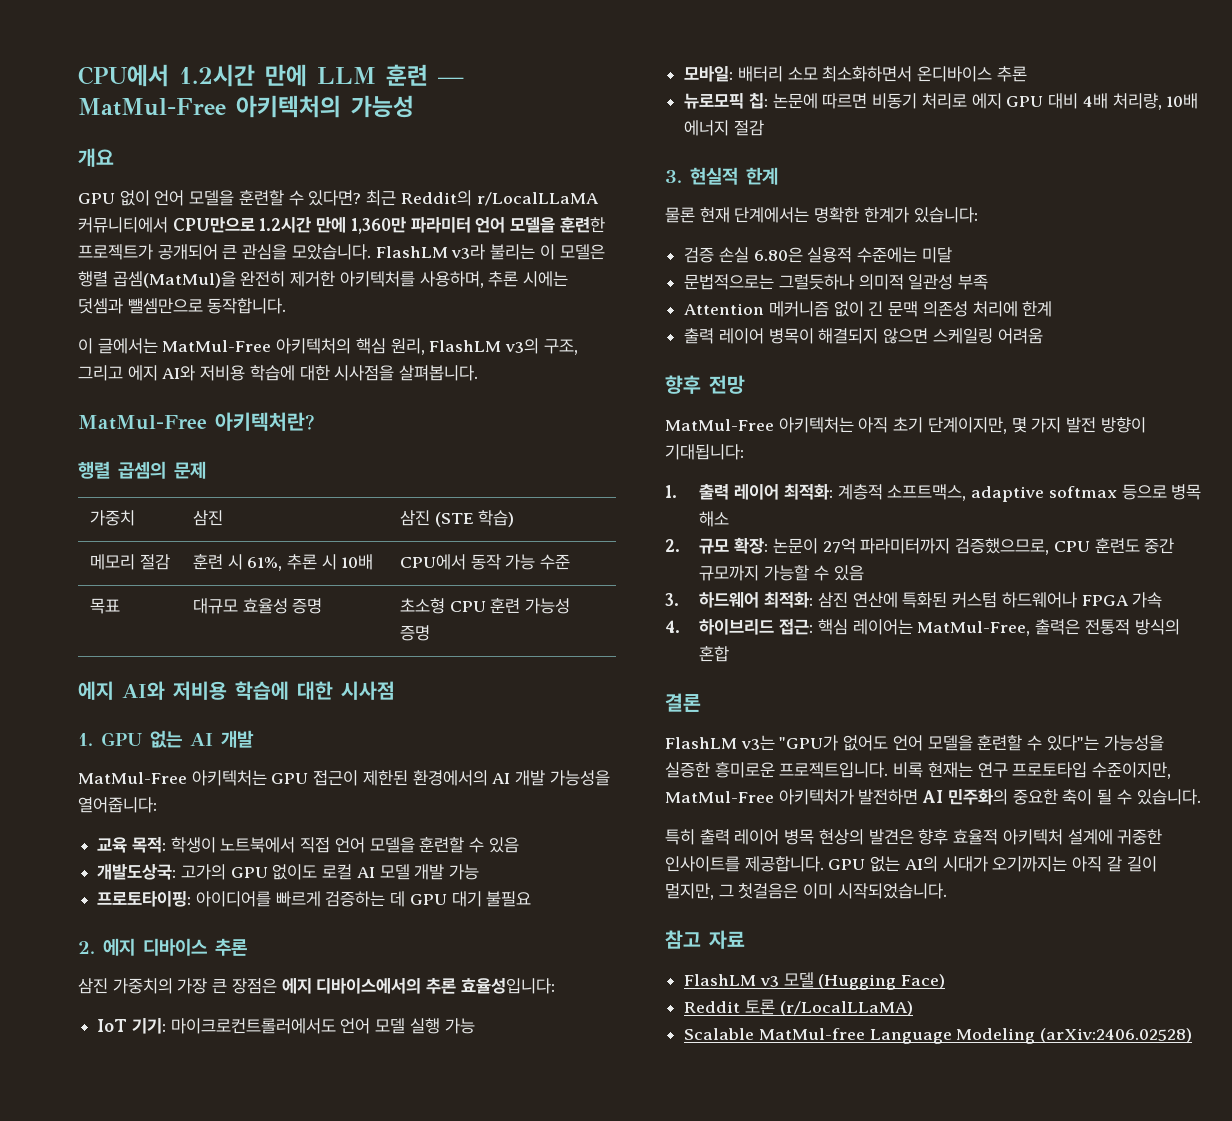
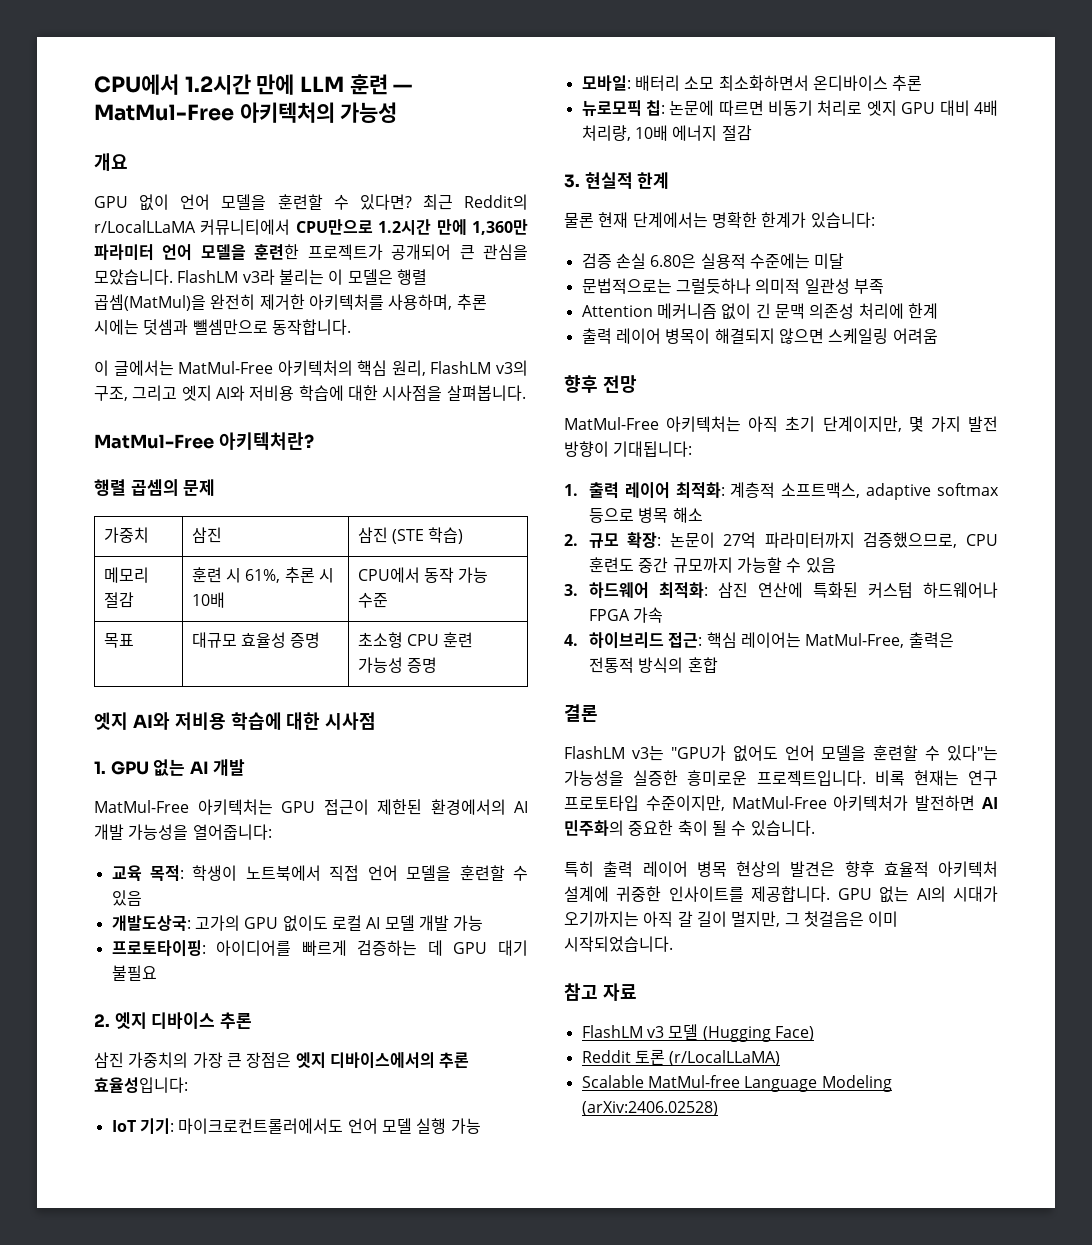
- 이 글에서는 MatMul-Free 아키텍처의 핵심 원리, FlashLM v3의 구조, 그리고 에지 AI와 저비용 학습에 대한 시사점을 살펴봅니다.
+ 이 글에서는 MatMul-Free 아키텍처의 핵심 원리, FlashLM v3의 구조, 그리고 엣지 AI와 저비용 학습에 대한 시사점을 살펴봅니다.
- 에지 AI와 저비용 학습에 대한 시사점
+ 엣지 AI와 저비용 학습에 대한 시사점
- 2. 에지 디바이스 추론
+ 2. 엣지 디바이스 추론
- 삼진 가중치의 가장 큰 장점은 에지 디바이스에서의 추론 효율성입니다:
+ 삼진 가중치의 가장 큰 장점은 엣지 디바이스에서의 추론 효율성입니다:
- 뉴로모픽 칩: 논문에 따르면 비동기 처리로 에지 GPU 대비 4배 처리량, 10배 에너지 절감
+ 뉴로모픽 칩: 논문에 따르면 비동기 처리로 엣지 GPU 대비 4배 처리량, 10배 에너지 절감

